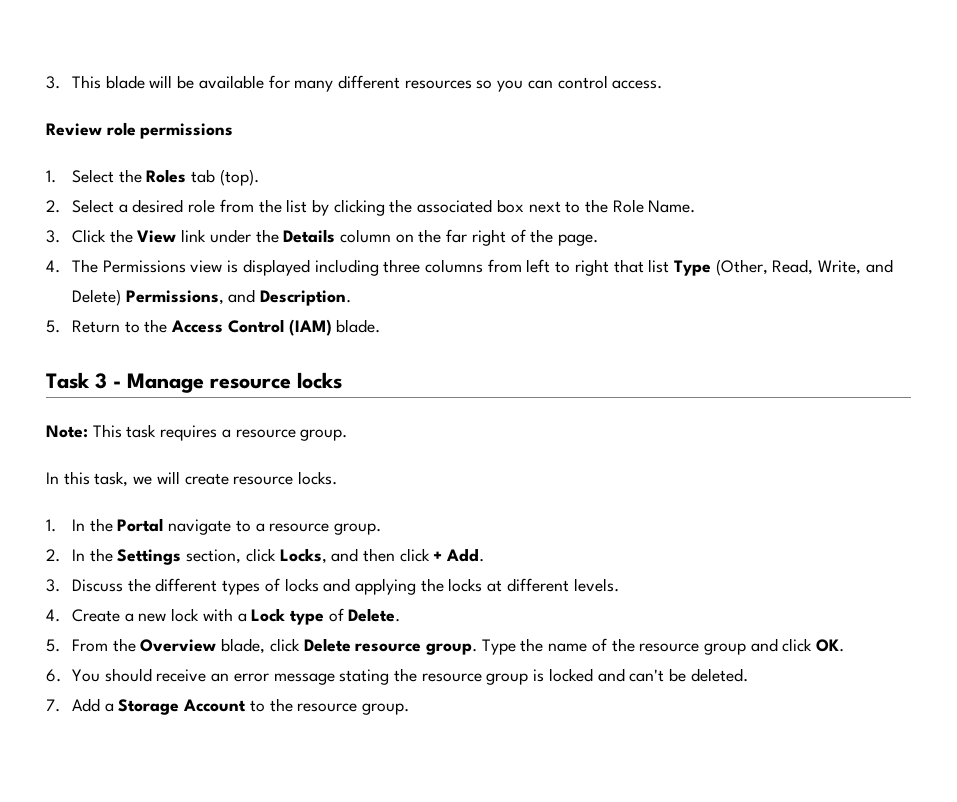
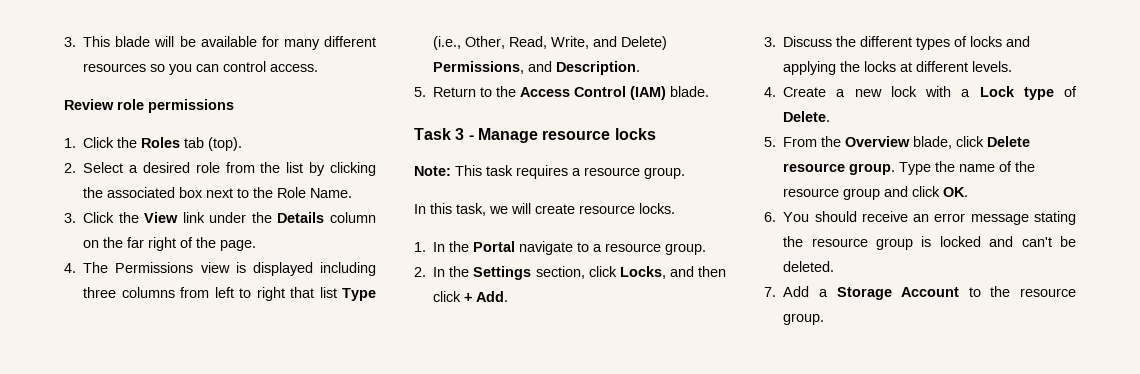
- 1. Select the Roles tab (top).
+ 1. Click the Roles tab (top).
- 4. The Permissions view is displayed including three columns from left to right that list Type (Other, Read, Write, and Delete) Permissions, and Description.
+ 4. The Permissions view is displayed including three columns from left to right that list Type (i.e., Other, Read, Write, and Delete) Permissions, and Description.

